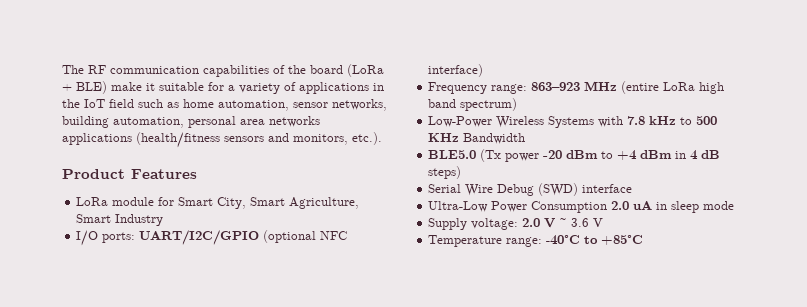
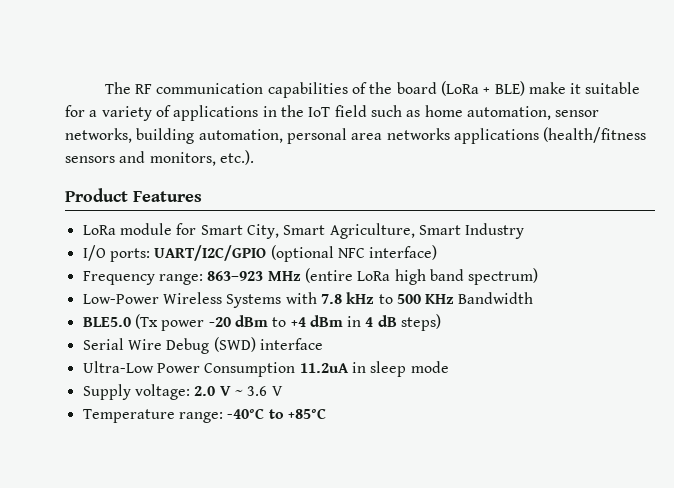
- Ultra-Low Power Consumption 2.0 uA in sleep mode
+ Ultra-Low Power Consumption 11.2uA in sleep mode

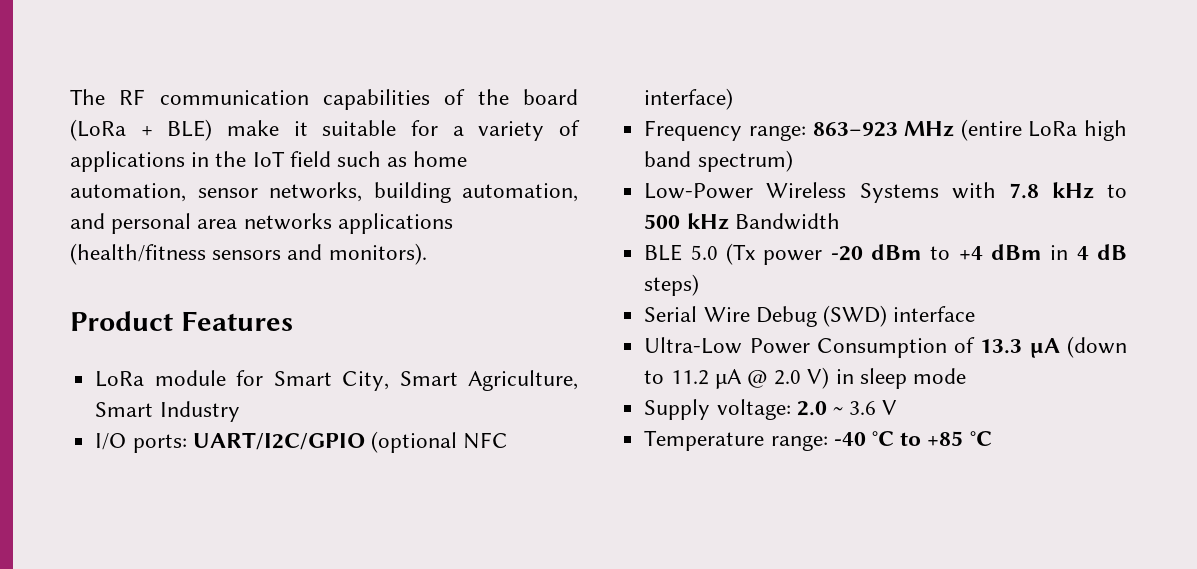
- The RF communication capabilities of the board (LoRa + BLE) make it suitable for a variety of applications in the IoT field such as home automation, sensor networks, building automation, personal area networks applications (health/fitness sensors and monitors, etc.).
+ The RF communication capabilities of the board (LoRa + BLE) make it suitable for a variety of applications in the IoT field such as home automation, sensor networks, building automation, and personal area networks applications (health/fitness sensors and monitors).
- Low-Power Wireless Systems with 7.8 kHz to 500 KHz Bandwidth
+ Low-Power Wireless Systems with 7.8 kHz to 500 kHz Bandwidth
- BLE5.0 (Tx power -20 dBm to +4 dBm in 4 dB steps)
+ BLE 5.0 (Tx power -20 dBm to +4 dBm in 4 dB steps)
- Ultra-Low Power Consumption 11.2uA in sleep mode
+ Ultra-Low Power Consumption of 13.3 μA (down to 11.2 μA @ 2.0 V) in sleep mode
- Supply voltage: 2.0 V ~ 3.6 V
+ Supply voltage: 2.0 ~ 3.6 V
- Temperature range: -40°C to +85°C
+ Temperature range: -40 °C to +85 °C

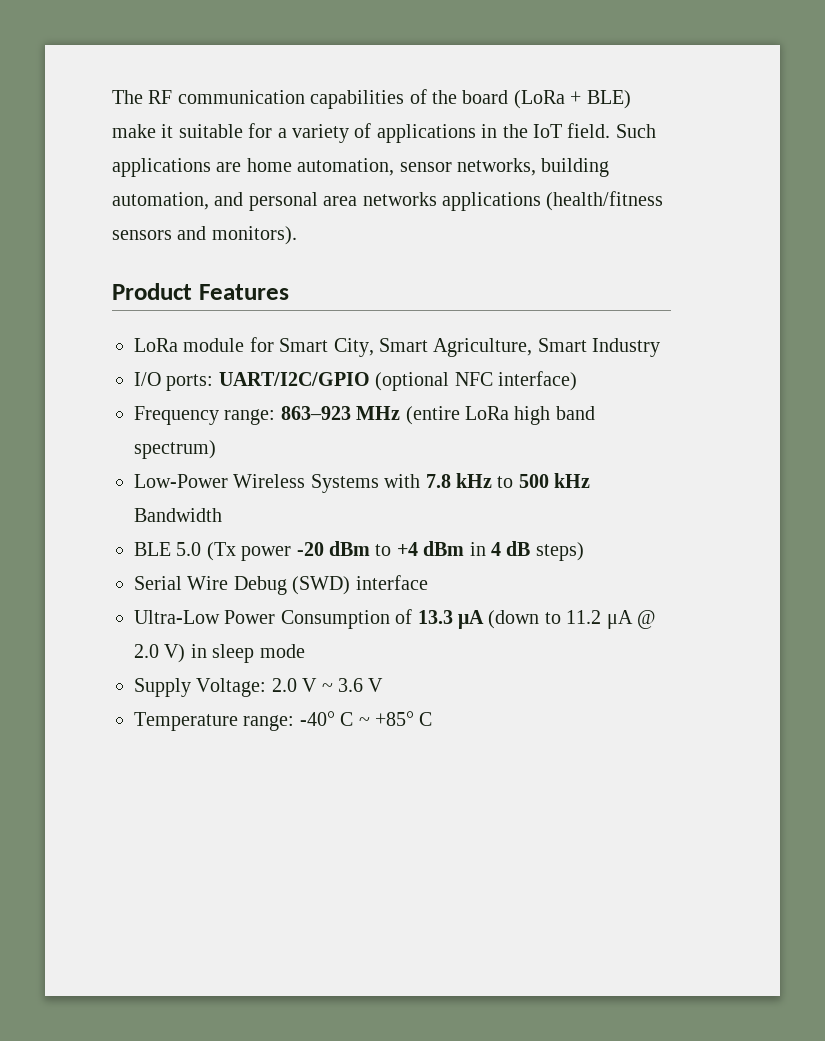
- The RF communication capabilities of the board (LoRa + BLE) make it suitable for a variety of applications in the IoT field such as home automation, sensor networks, building automation, and personal area networks applications (health/fitness sensors and monitors).
+ The RF communication capabilities of the board (LoRa + BLE) make it suitable for a variety of applications in the IoT field. Such applications are home automation, sensor networks, building automation, and personal area networks applications (health/fitness sensors and monitors).
- Supply voltage: 2.0 ~ 3.6 V
+ Supply Voltage: 2.0 V ~ 3.6 V
- Temperature range: -40 °C to +85 °C
+ Temperature range: -40° C ~ +85° C

